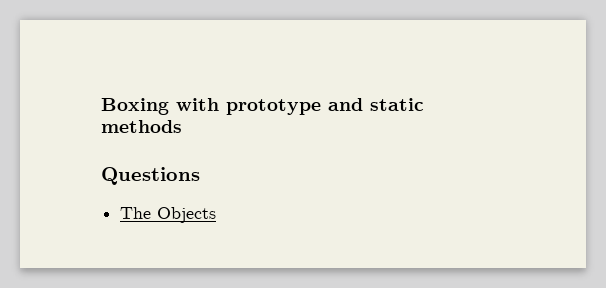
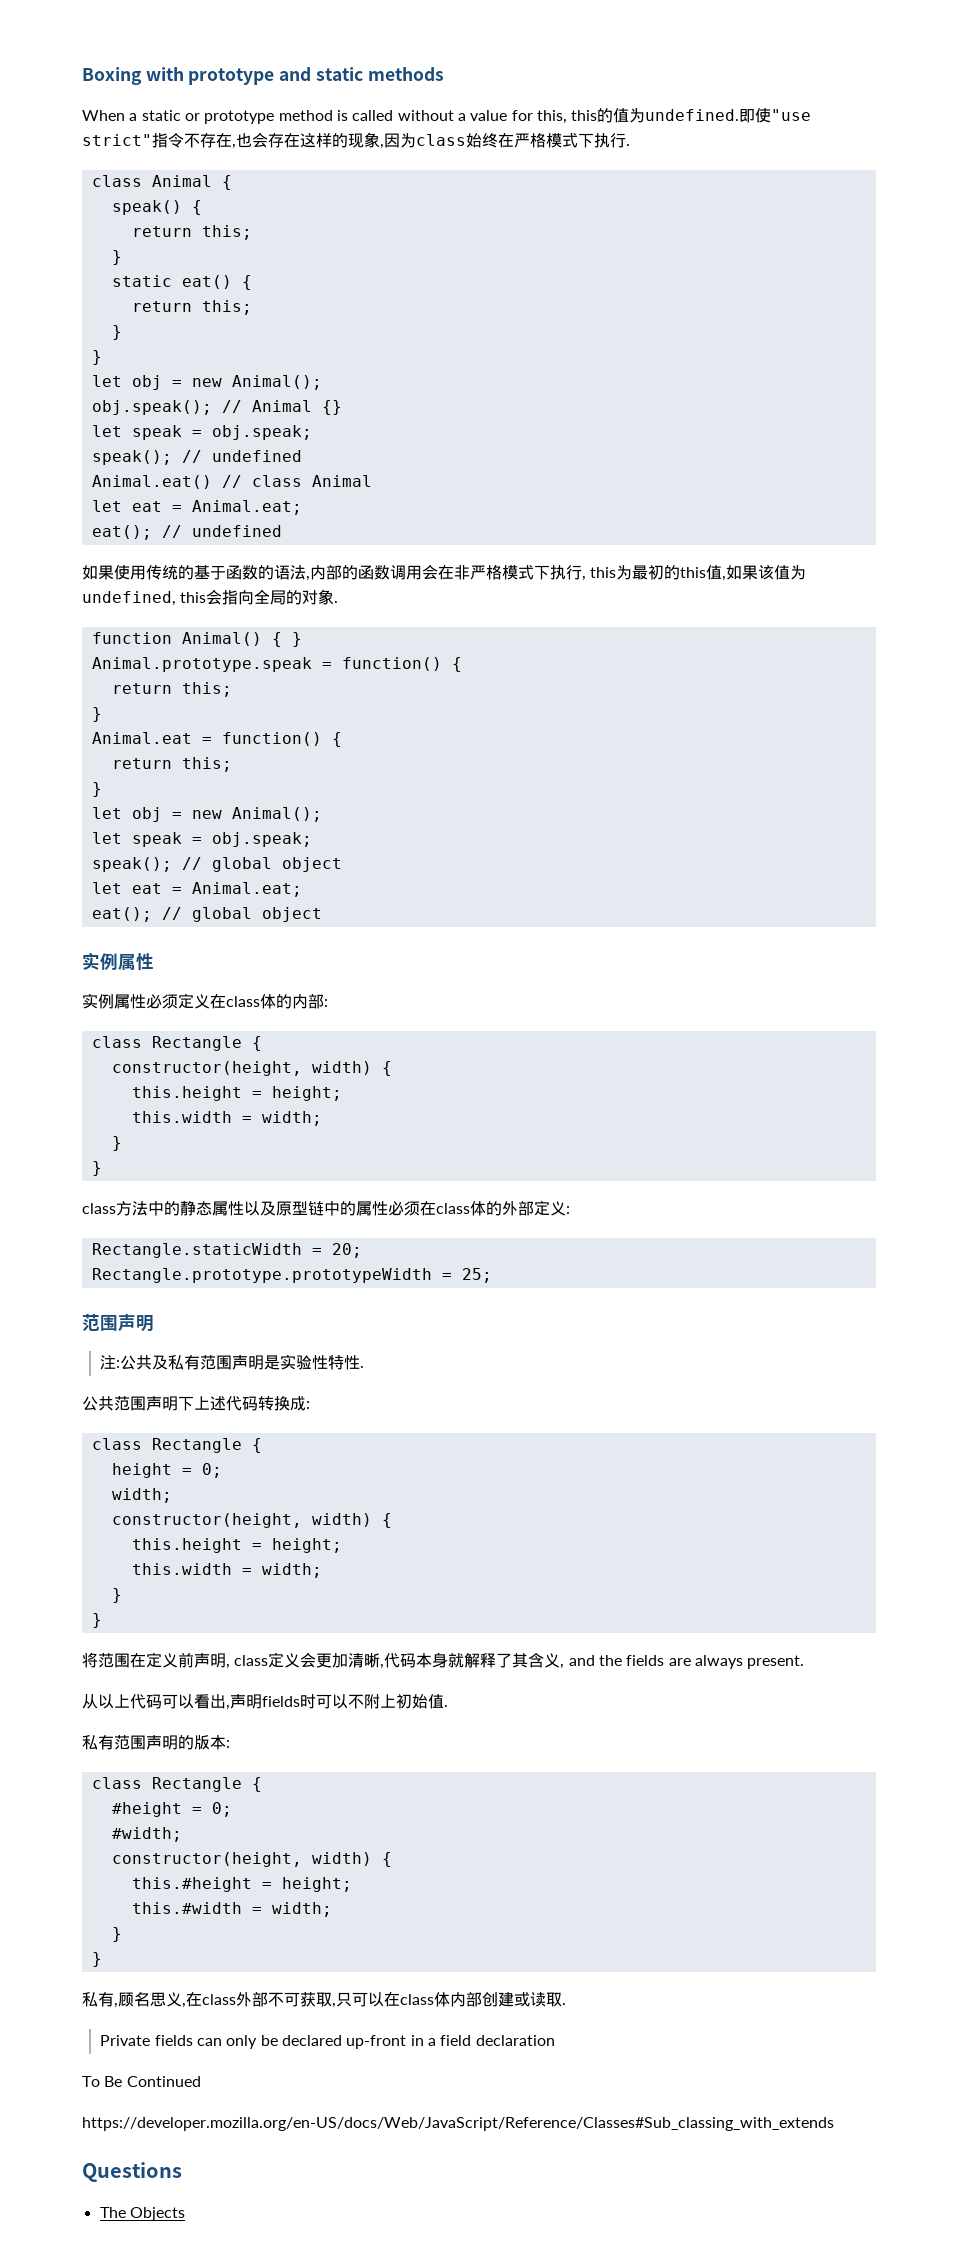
+ When a static or prototype method is called without a value for this, this的值为undefined.即使"use strict"指令不存在,也会存在这样的现象,因为class始终在严格模式下执行.
+ class Animal {
+ speak() {
+ return this;
+ }
+ static eat() {
+ return this;
+ }
+ }
+ let obj = new Animal();
+ obj.speak(); // Animal {}
+ let speak = obj.speak;
+ speak(); // undefined
+ Animal.eat() // class Animal
+ let eat = Animal.eat;
+ eat(); // undefined
+ 如果使用传统的基于函数的语法,内部的函数调用会在非严格模式下执行, this为最初的this值,如果该值为undefined, this会指向全局的对象.
+ function Animal() { }
+ Animal.prototype.speak = function() {
+ return this;
+ }
+ Animal.eat = function() {
+ return this;
+ }
+ let obj = new Animal();
+ let speak = obj.speak;
+ speak(); // global object
+ let eat = Animal.eat;
+ eat(); // global object
+ 实例属性
+ 实例属性必须定义在class体的内部:
+ class Rectangle {
+ constructor(height, width) {
+ this.height = height;
+ this.width = width;
+ }
+ }
+ class方法中的静态属性以及原型链中的属性必须在class体的外部定义:
+ Rectangle.staticWidth = 20;
+ Rectangle.prototype.prototypeWidth = 25;
+ 范围声明
+ 注:公共及私有范围声明是实验性特性.
+ 公共范围声明下上述代码转换成:
+ class Rectangle {
+ height = 0;
+ width;
+ constructor(height, width) {
+ this.height = height;
+ this.width = width;
+ }
+ }
+ 将范围在定义前声明, class定义会更加清晰,代码本身就解释了其含义, and the fields are always present.
+ 从以上代码可以看出,声明fields时可以不附上初始值.
+ 私有范围声明的版本:
+ class Rectangle {
+ #height = 0;
+ #width;
+ constructor(height, width) {
+ this.#height = height;
+ this.#width = width;
+ }
+ }
+ 私有,顾名思义,在class外部不可获取,只可以在class体内部创建或读取.
+ Private fields can only be declared up-front in a field declaration
+ To Be Continued
+ https://developer.mozilla.org/en-US/docs/Web/JavaScript/Reference/Classes#Sub_classing_with_extends

